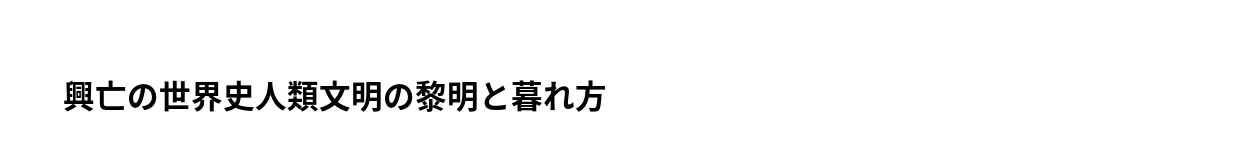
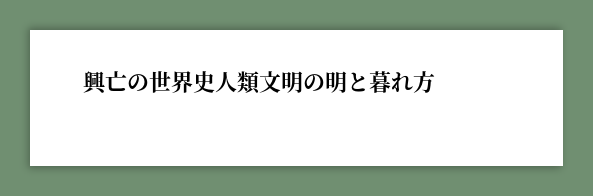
- 興亡の世界史人類文明の黎明と暮れ方
+ 興亡の世界史人類文明の明と暮れ方

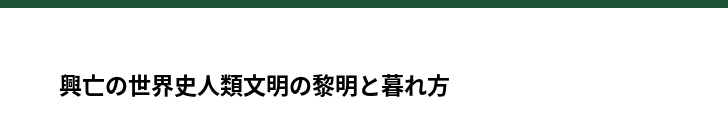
- 興亡の世界史人類文明の明と暮れ方
+ 興亡の世界史人類文明の黎明と暮れ方

